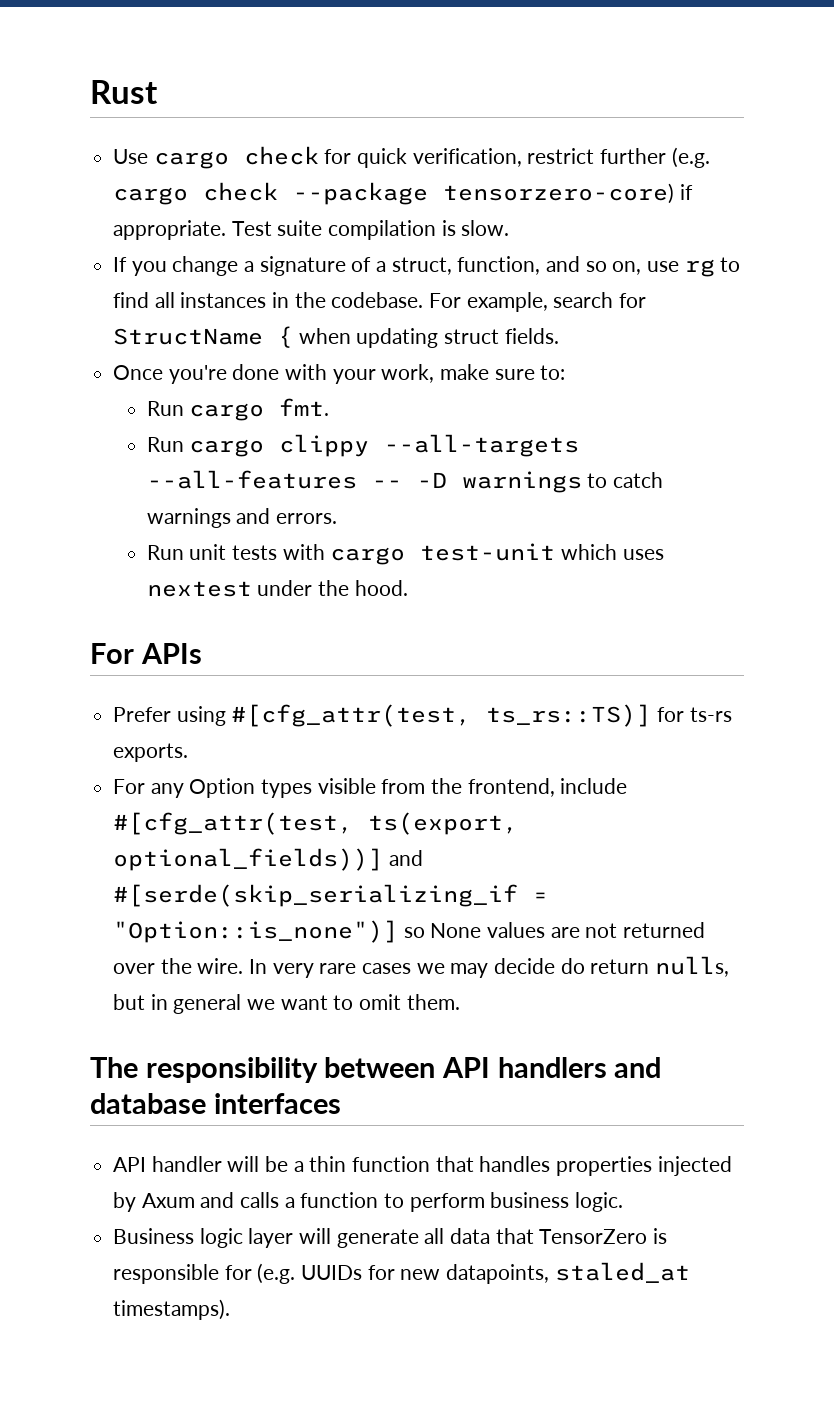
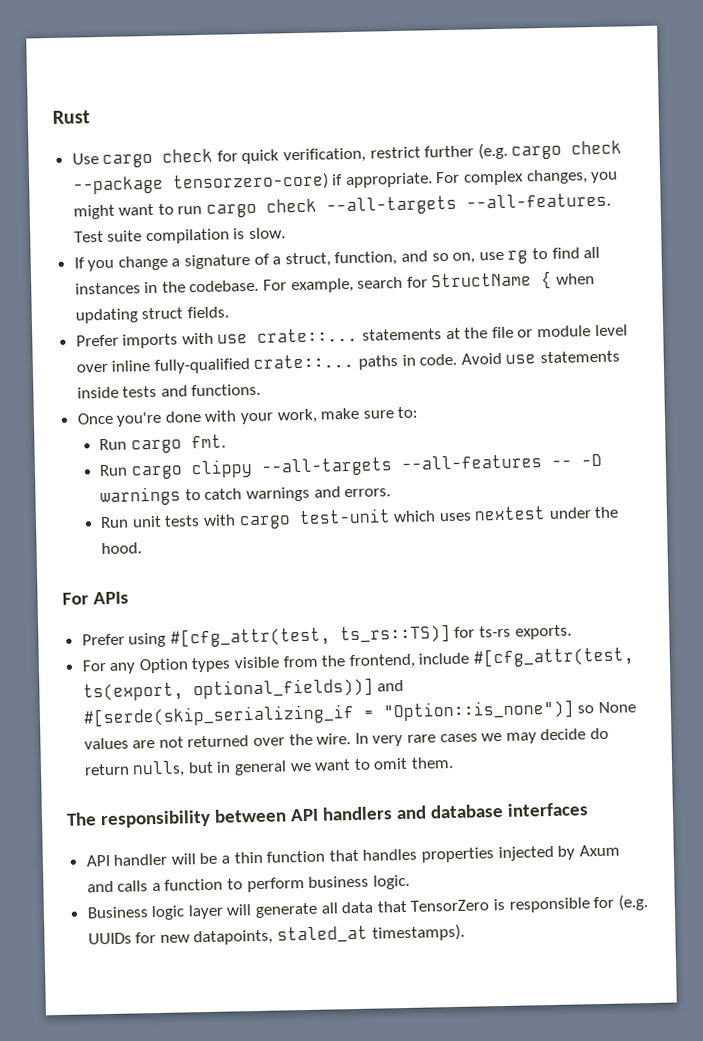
+ For complex changes, you might want to run cargo check --all-targets --all-features.
+ Prefer imports with use crate::... statements at the file or module level over inline fully-qualified crate::... paths in code. Avoid use statements inside tests and functions.

